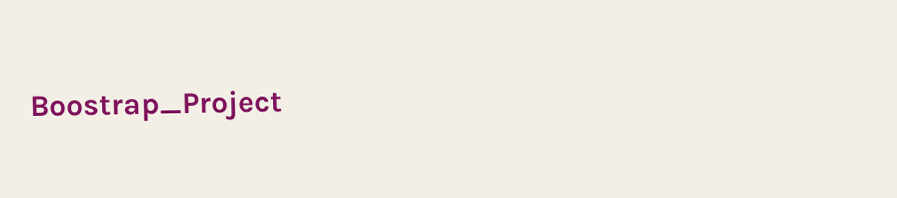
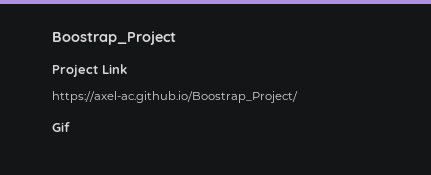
+ Project Link
+ https://axel-ac.github.io/Boostrap_Project/
+ Gif

